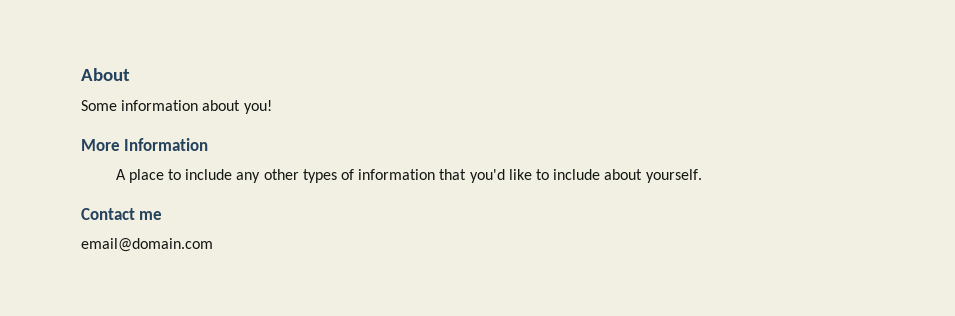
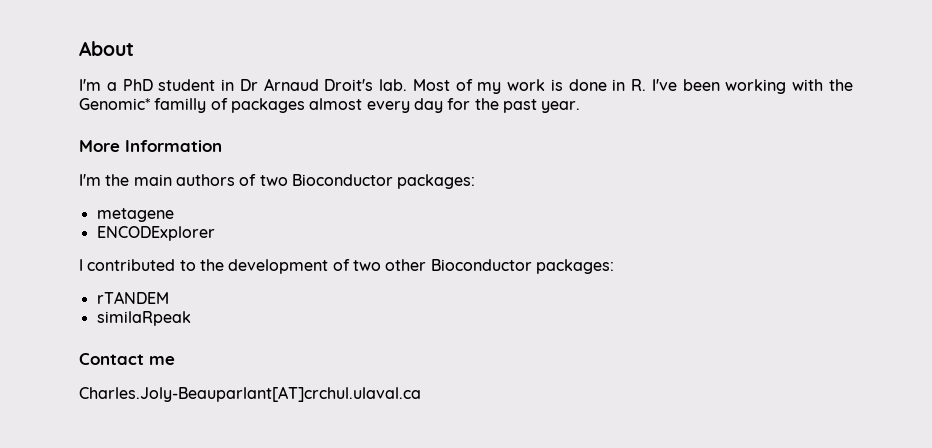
- Some information about you!
+ I'm a PhD student in Dr Arnaud Droit's lab. Most of my work is done in R. I've been working with the Genomic* familly of packages almost every day for the past year.
  More Information
- A place to include any other types of information that you'd like to include about yourself.
+ I'm the main authors of two Bioconductor packages:
+ metagene
+ ENCODExplorer
+ I contributed to the development of two other Bioconductor packages:
+ rTANDEM
+ similaRpeak
- email@domain.com
+ Charles.Joly-Beauparlant[AT]crchul.ulaval.ca

